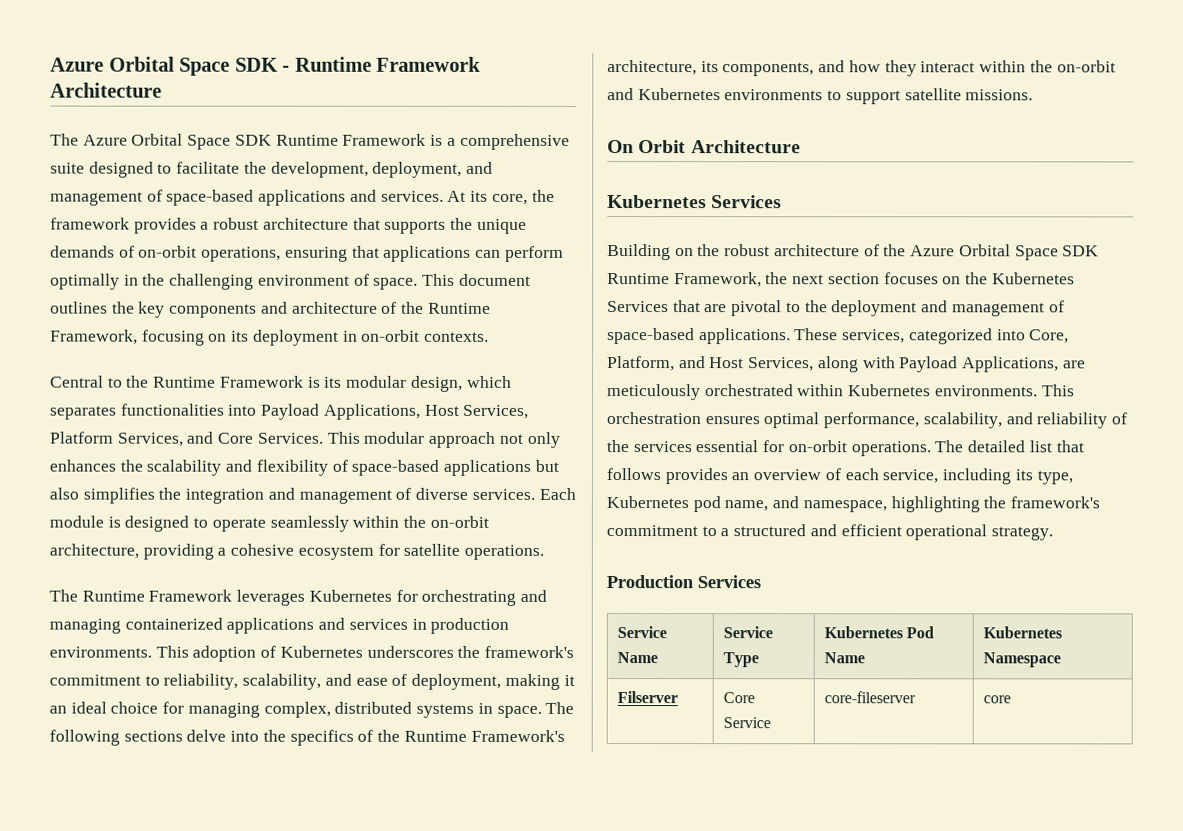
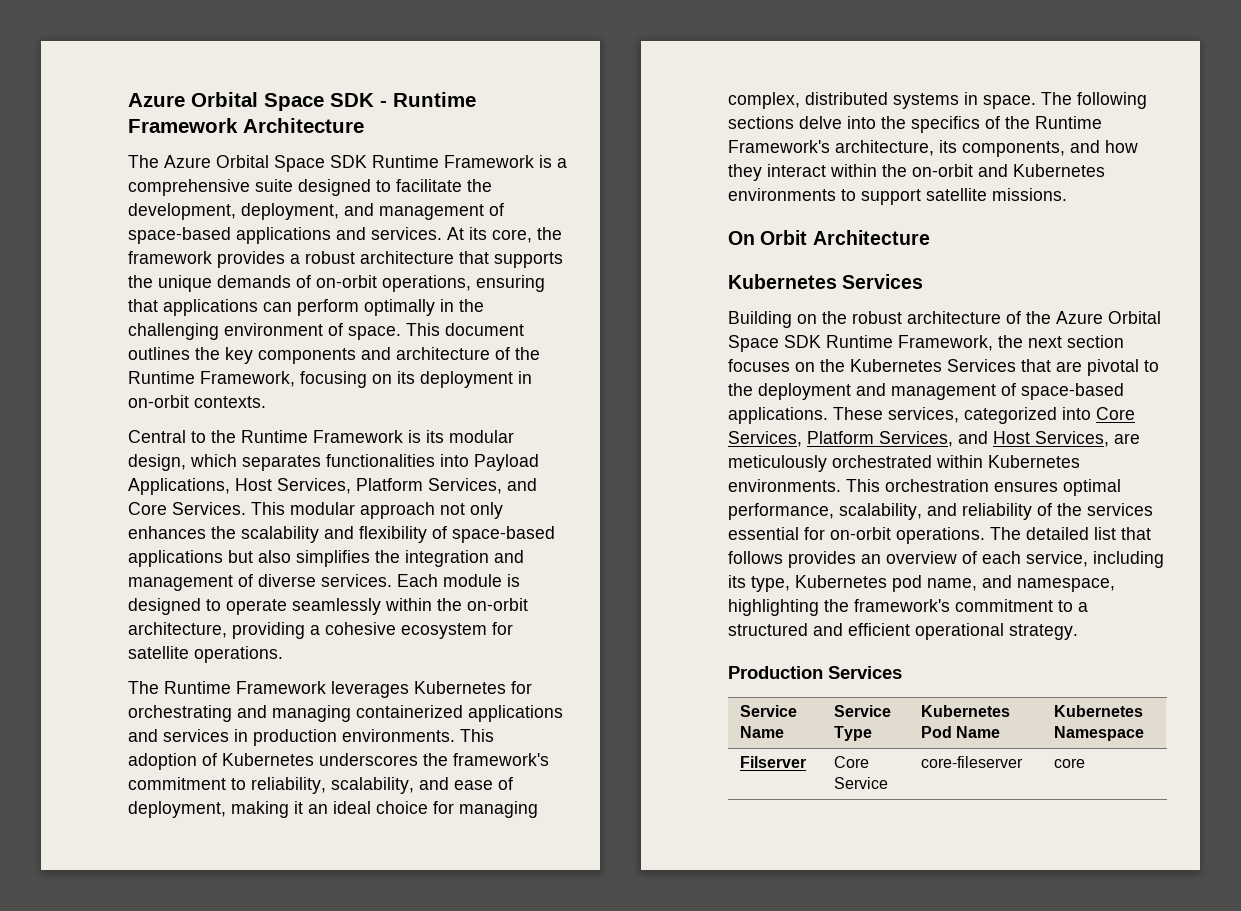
- These services, categorized into Core, Platform, and Host Services, along with Payload Applications, are meticulously orchestrated within Kubernetes environments.
+ These services, categorized into Core Services, Platform Services, and Host Services, are meticulously orchestrated within Kubernetes environments.

